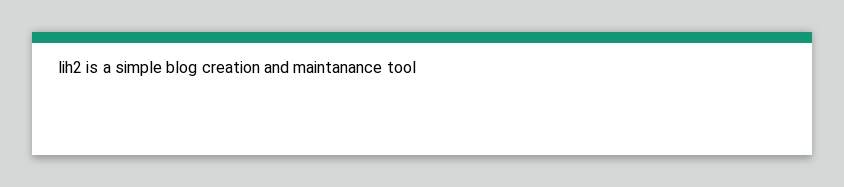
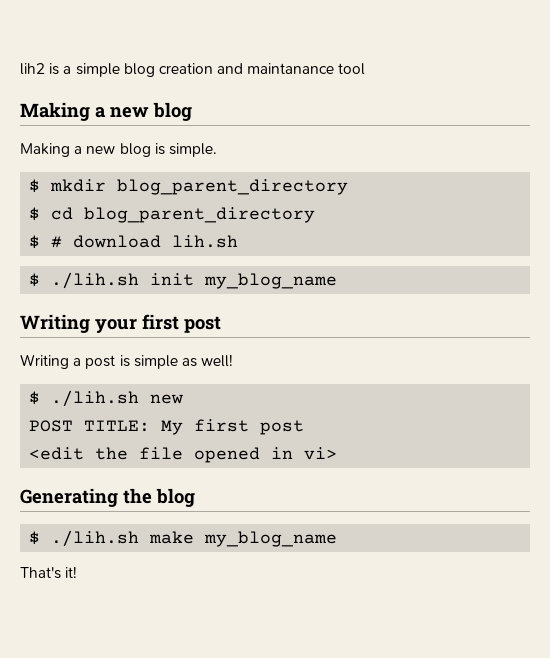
  lih2 is a simple blog creation and maintanance tool
+ Making a new blog
+ Making a new blog is simple.
+ $ mkdir blog_parent_directory
+ $ cd blog_parent_directory
+ $ # download lih.sh
+ $ ./lih.sh init my_blog_name
+ Writing your first post
+ Writing a post is simple as well!
+ $ ./lih.sh new
+ POST TITLE: My first post
+ <edit the file opened in vi>
+ Generating the blog
+ $ ./lih.sh make my_blog_name
+ That's it!

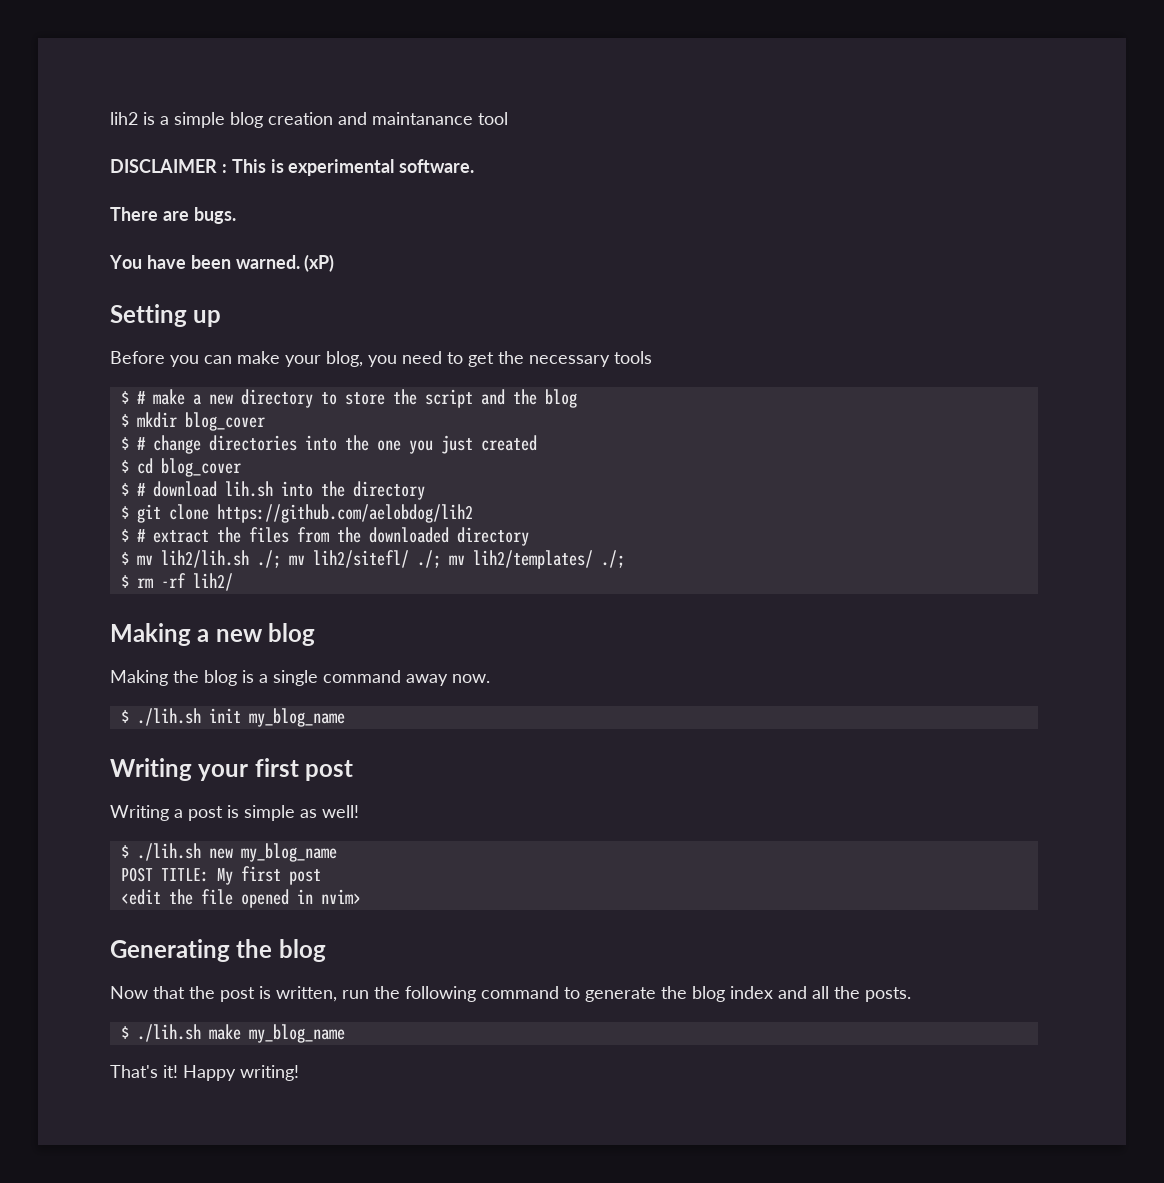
+ DISCLAIMER : This is experimental software.
+ There are bugs.
+ You have been warned. (xP)
+ Setting up
+ Before you can make your blog, you need to get the necessary tools
+ $ # make a new directory to store the script and the blog
+ $ mkdir blog_cover
+ $ # change directories into the one you just created
+ $ cd blog_cover
+ $ # download lih.sh into the directory
+ $ git clone https://github.com/aelobdog/lih2
+ $ # extract the files from the downloaded directory
+ $ mv lih2/lih.sh ./; mv lih2/sitefl/ ./; mv lih2/templates/ ./;
+ $ rm -rf lih2/
- Making a new blog is simple.
- $ mkdir blog_parent_directory
- $ cd blog_parent_directory
- $ # download lih.sh
+ Making the blog is a single command away now.
- $ ./lih.sh new
+ $ ./lih.sh new my_blog_name
- <edit the file opened in vi>
+ <edit the file opened in nvim>
+ Now that the post is written, run the following command to generate the blog index and all the posts.
+ Happy writing!

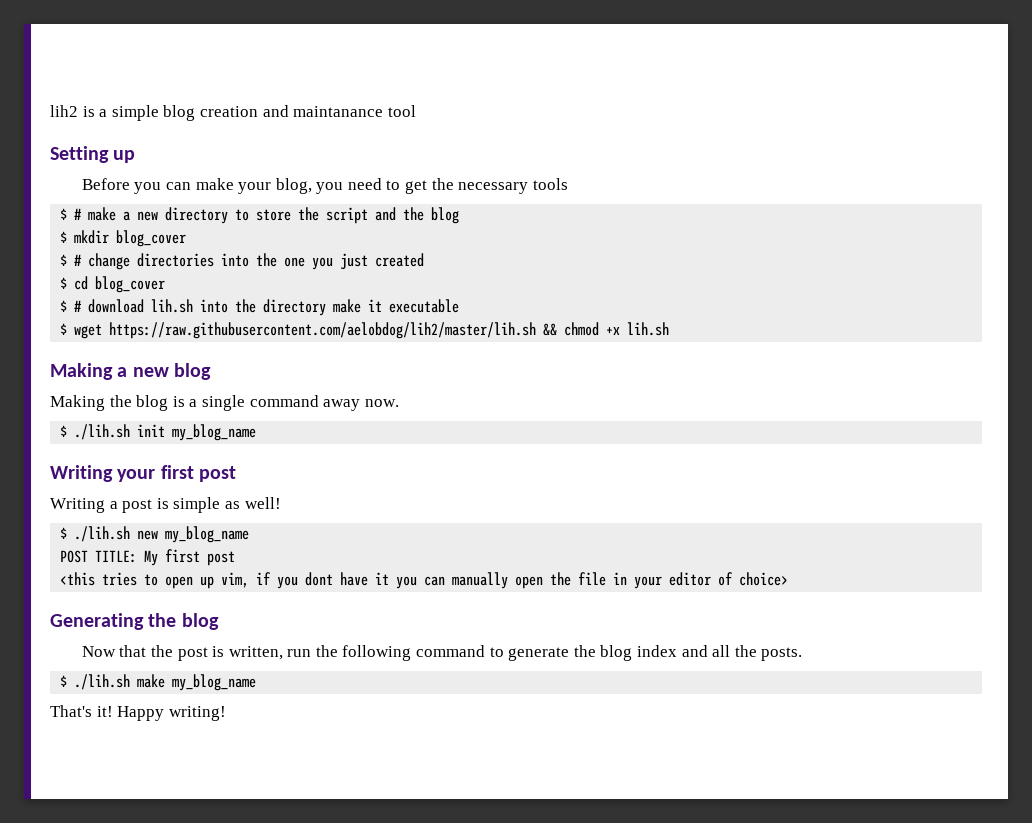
- DISCLAIMER : This is experimental software.
- There are bugs.
- You have been warned. (xP)
- $ # download lih.sh into the directory
- $ git clone https://github.com/aelobdog/lih2
- $ # extract the files from the downloaded directory
- $ mv lih2/lih.sh ./; mv lih2/sitefl/ ./; mv lih2/templates/ ./;
- $ rm -rf lih2/
+ $ # download lih.sh into the directory make it executable
+ $ wget https://raw.githubusercontent.com/aelobdog/lih2/master/lih.sh && chmod +x lih.sh
- <edit the file opened in nvim>
+ <this tries to open up vim, if you dont have it you can manually open the file in your editor of choice>

